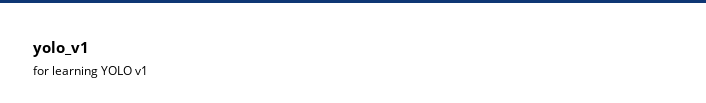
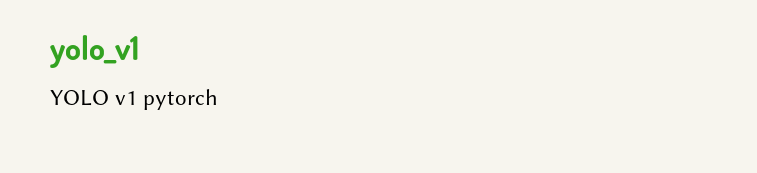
- for learning YOLO v1
+ YOLO v1 pytorch

